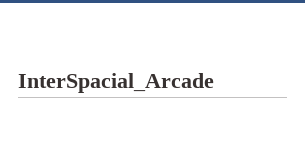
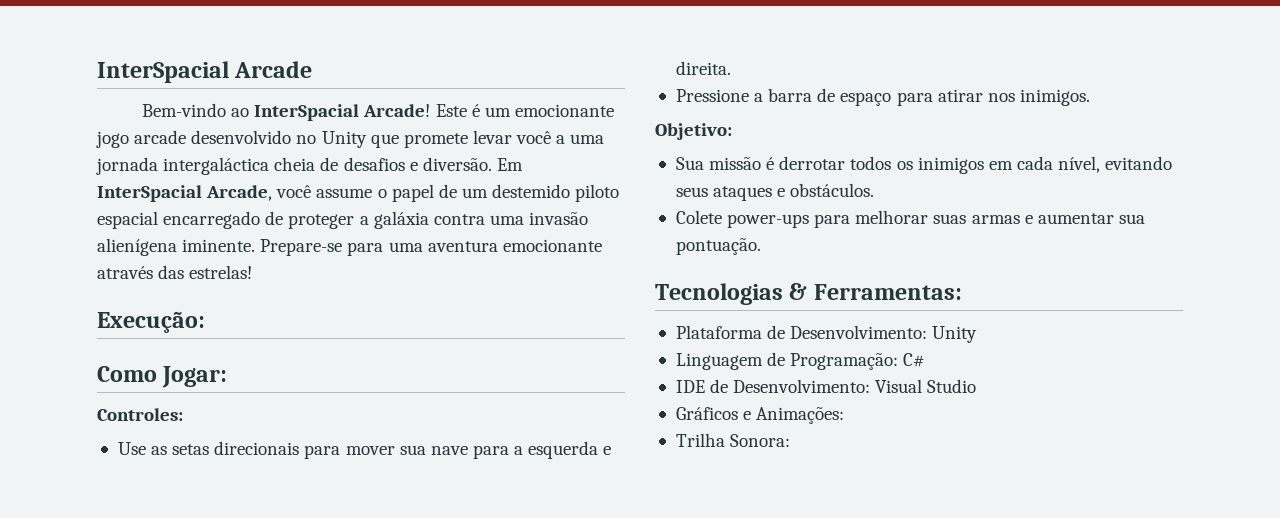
- InterSpacial_Arcade
+ InterSpacial Arcade
+ Bem-vindo ao InterSpacial Arcade! Este é um emocionante jogo arcade desenvolvido no Unity que promete levar você a uma jornada intergaláctica cheia de desafios e diversão. Em InterSpacial Arcade, você assume o papel de um destemido piloto espacial encarregado de proteger a galáxia contra uma invasão alienígena iminente. Prepare-se para uma aventura emocionante através das estrelas!
+ Execução:
+ Como Jogar:
+ Controles:
+ Use as setas direcionais para mover sua nave para a esquerda e direita.
+ Pressione a barra de espaço para atirar nos inimigos.
+ Objetivo:
+ Sua missão é derrotar todos os inimigos em cada nível, evitando seus ataques e obstáculos.
+ Colete power-ups para melhorar suas armas e aumentar sua pontuação.
+ Tecnologias & Ferramentas:
+ Plataforma de Desenvolvimento: Unity
+ Linguagem de Programação: C#
+ IDE de Desenvolvimento: Visual Studio
+ Gráficos e Animações:
+ Trilha Sonora:

